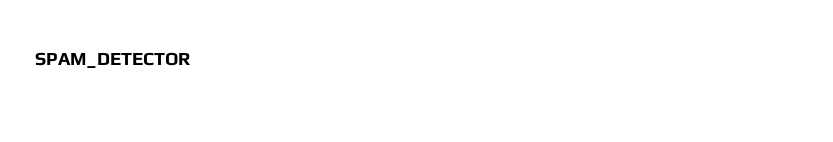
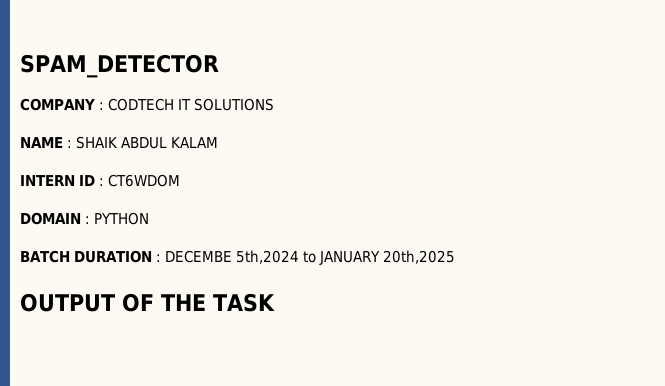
+ COMPANY : CODTECH IT SOLUTIONS
+ NAME : SHAIK ABDUL KALAM
+ INTERN ID : CT6WDOM
+ DOMAIN : PYTHON
+ BATCH DURATION : DECEMBE 5th,2024 to JANUARY 20th,2025
+ OUTPUT OF THE TASK

